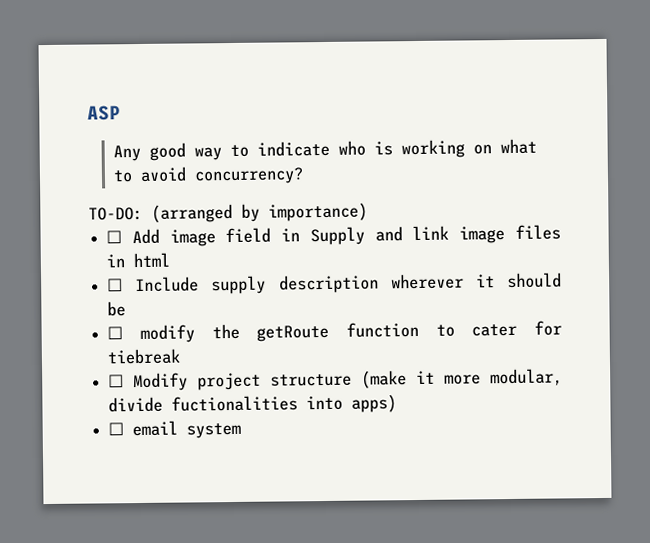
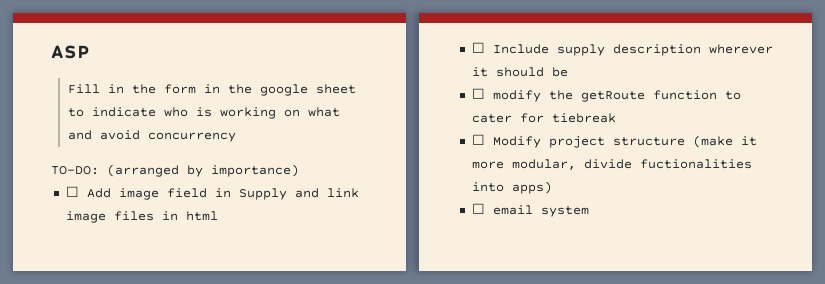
- Any good way to indicate who is working on what to avoid concurrency?
+ Fill in the form in the google sheet to indicate who is working on what and avoid concurrency

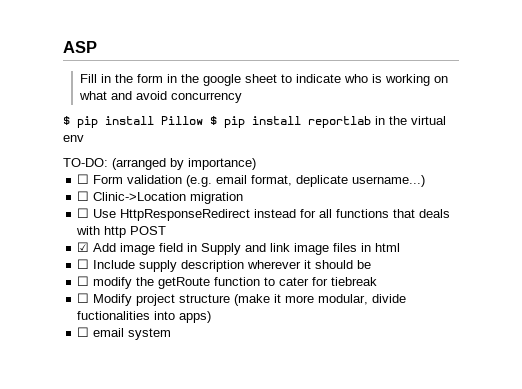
+ $ pip install Pillow $ pip install reportlab in the virtual env
- ☐ Add image field in Supply and link image files in html
+ ☐ Form validation (e.g. email format, deplicate username...)
+ ☐ Clinic->Location migration
+ ☐ Use HttpResponseRedirect instead for all functions that deals with http POST
+ ☑ Add image field in Supply and link image files in html

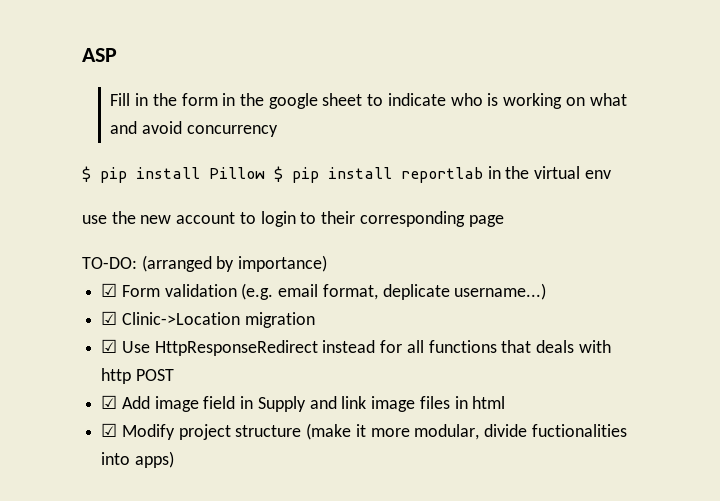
+ use the new account to login to their corresponding page
- ☐ Form validation (e.g. email format, deplicate username...)
+ ☑ Form validation (e.g. email format, deplicate username...)
- ☐ Clinic->Location migration
+ ☑ Clinic->Location migration
- ☐ Use HttpResponseRedirect instead for all functions that deals with http POST
+ ☑ Use HttpResponseRedirect instead for all functions that deals with http POST
- ☐ Include supply description wherever it should be
- ☐ modify the getRoute function to cater for tiebreak
- ☐ Modify project structure (make it more modular, divide fuctionalities into apps)
+ ☑ Modify project structure (make it more modular, divide fuctionalities into apps)
- ☐ email system

